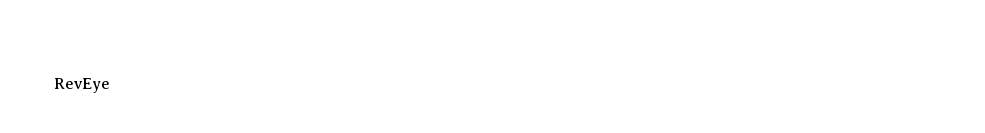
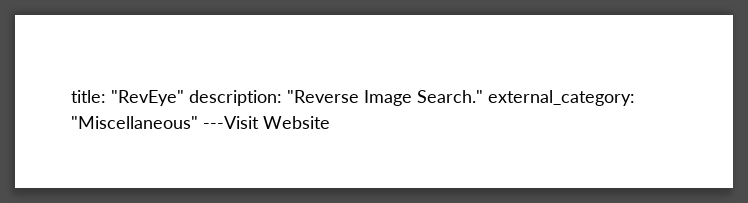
- RevEye
+ title: "RevEye" description: "Reverse Image Search." external_category: "Miscellaneous" ---Visit Website

